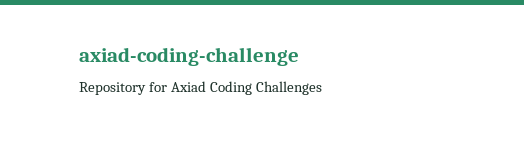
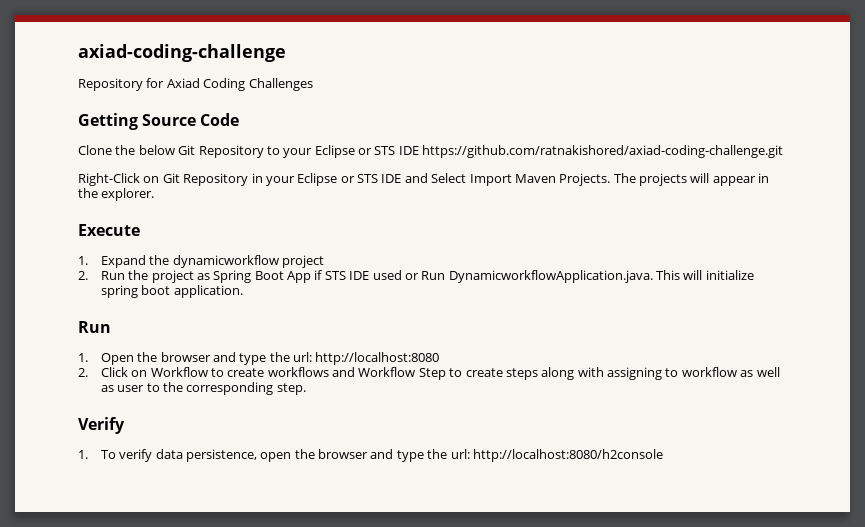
+ Getting Source Code
+ Clone the below Git Repository to your Eclipse or STS IDE https://github.com/ratnakishored/axiad-coding-challenge.git
+ Right-Click on Git Repository in your Eclipse or STS IDE and Select Import Maven Projects. The projects will appear in the explorer.
+ Execute
+ 1. Expand the dynamicworkflow project
+ 2. Run the project as Spring Boot App if STS IDE used or Run DynamicworkflowApplication.java. This will initialize spring boot application.
+ Run
+ 1. Open the browser and type the url: http://localhost:8080
+ 2. Click on Workflow to create workflows and Workflow Step to create steps along with assigning to workflow as well as user to the corresponding step.
+ Verify
+ 1. To verify data persistence, open the browser and type the url: http://localhost:8080/h2console

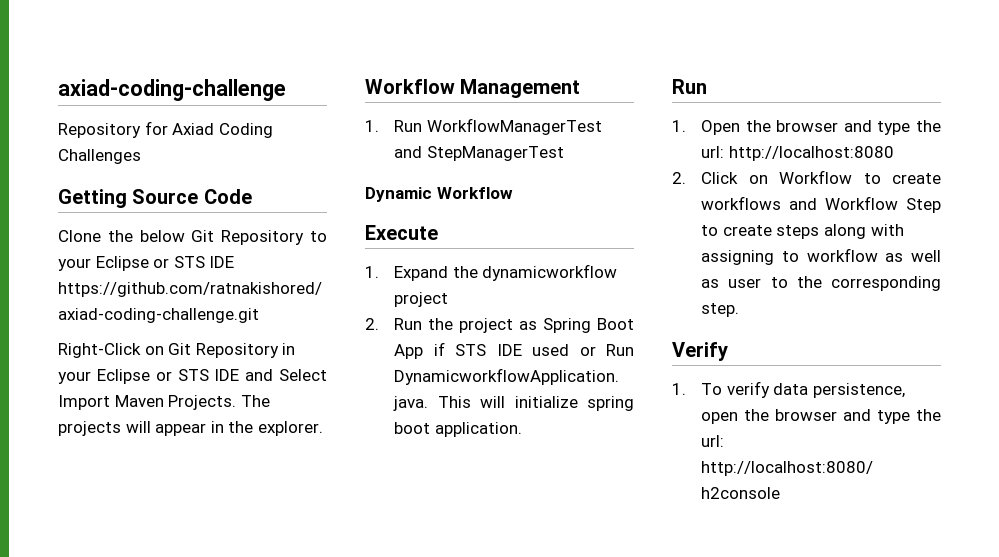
+ Workflow Management
+ 1. Run WorkflowManagerTest and StepManagerTest
+ Dynamic Workflow

